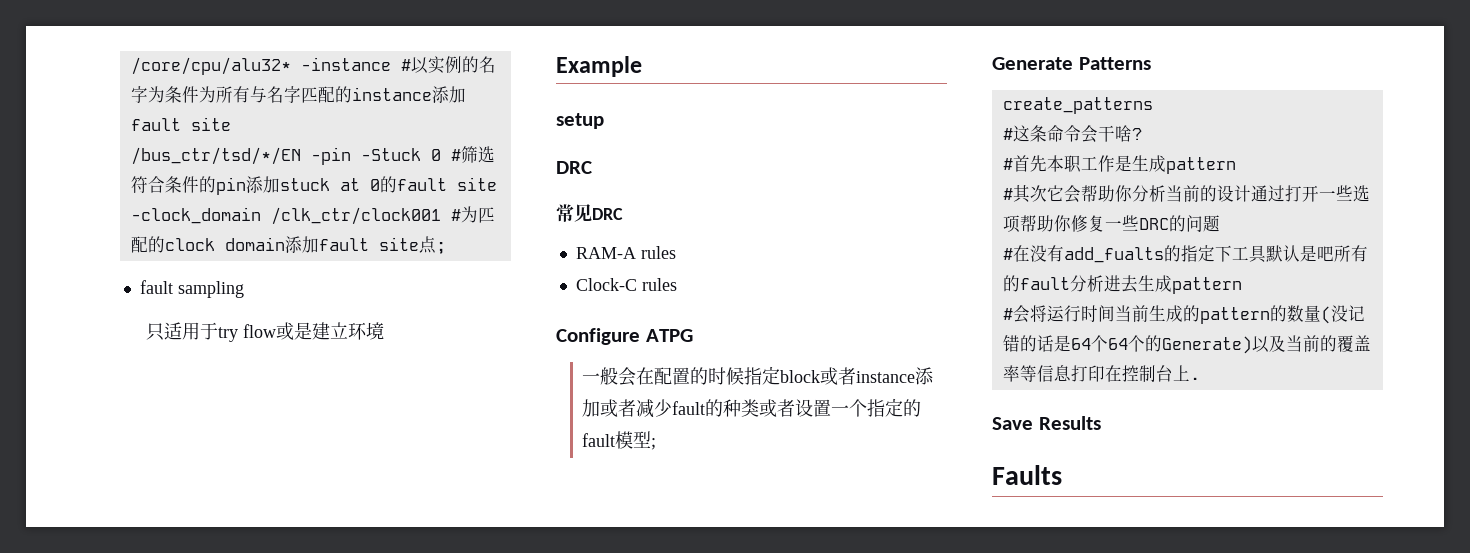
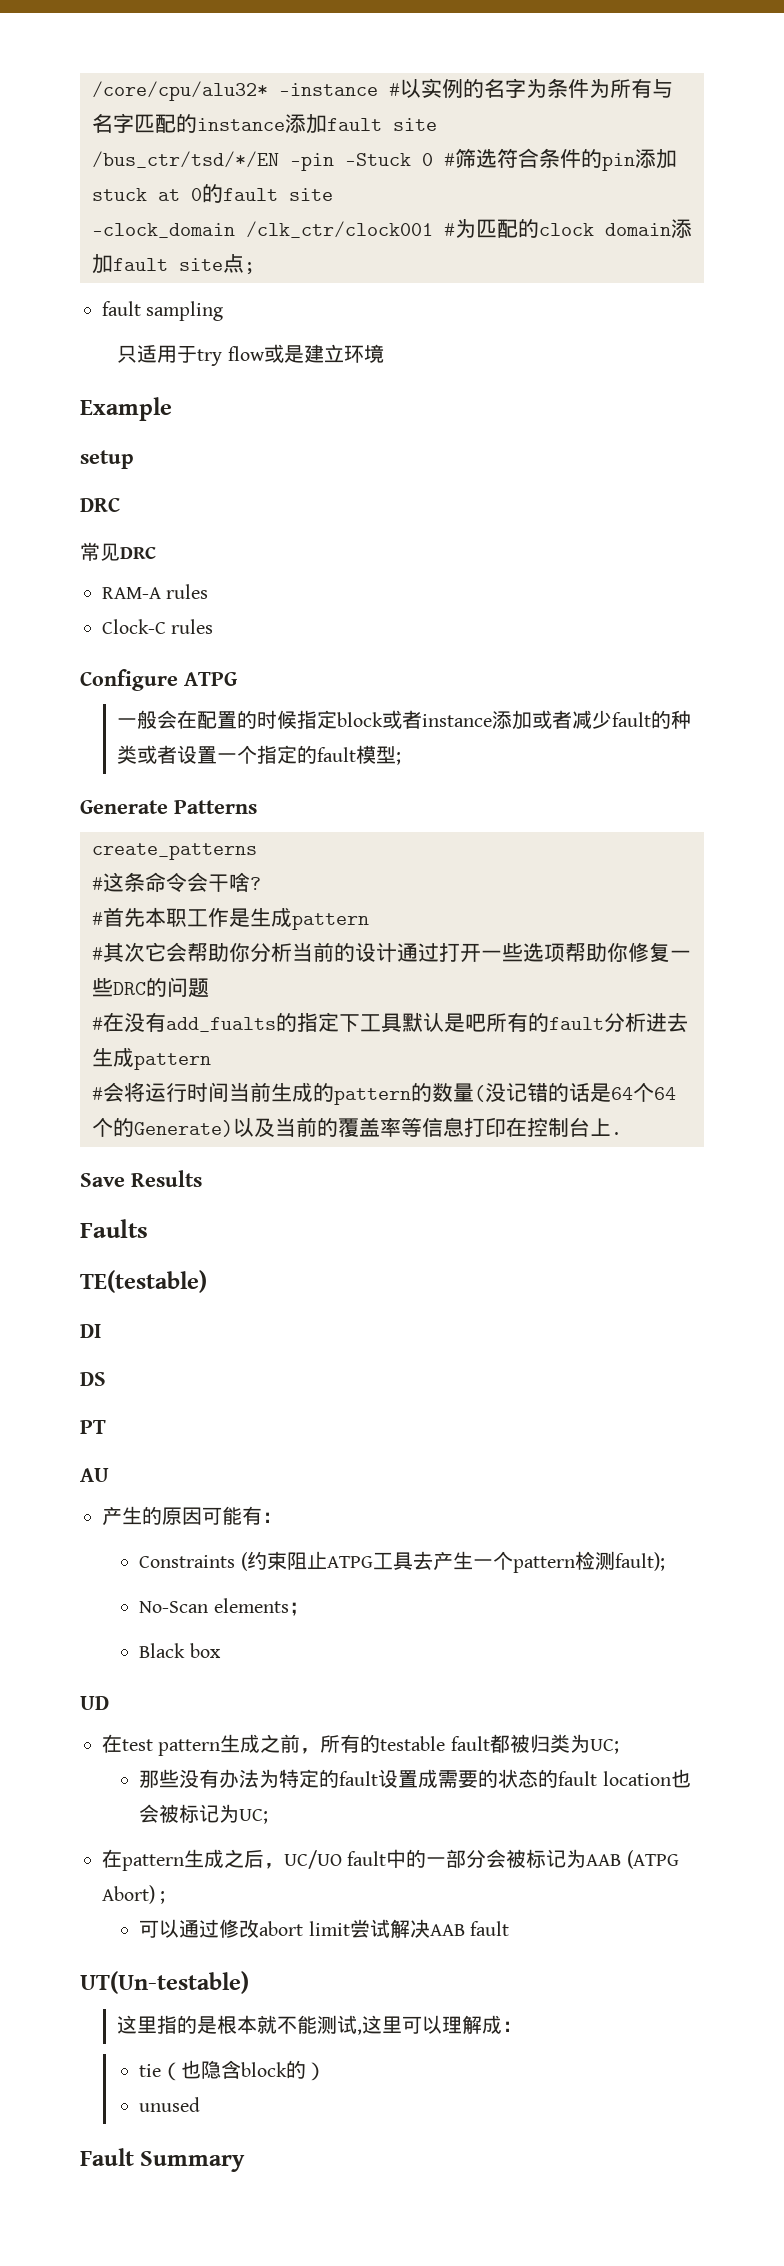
+ TE(testable)
+ DI
+ DS
+ PT
+ AU
+ 产生的原因可能有：
+ Constraints (约束阻止ATPG工具去产生一个pattern检测fault);
+ No-Scan elements；
+ Black box
+ UD
+ 在test pattern生成之前，所有的testable fault都被归类为UC;
+ 那些没有办法为特定的fault设置成需要的状态的fault location也会被标记为UC;
+ 在pattern生成之后，UC/UO fault中的一部分会被标记为AAB (ATPG Abort) ;
+ 可以通过修改abort limit尝试解决AAB fault
+ UT(Un-testable)
+ 这里指的是根本就不能测试,这里可以理解成：
+ tie（也隐含block的）
+ unused
+ Fault Summary

